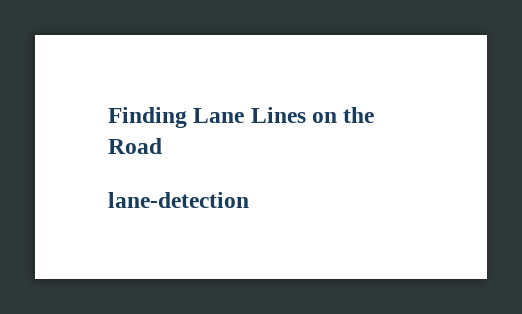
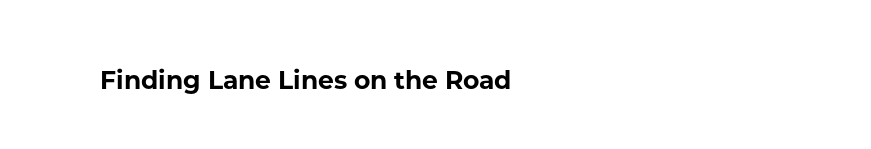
- lane-detection

